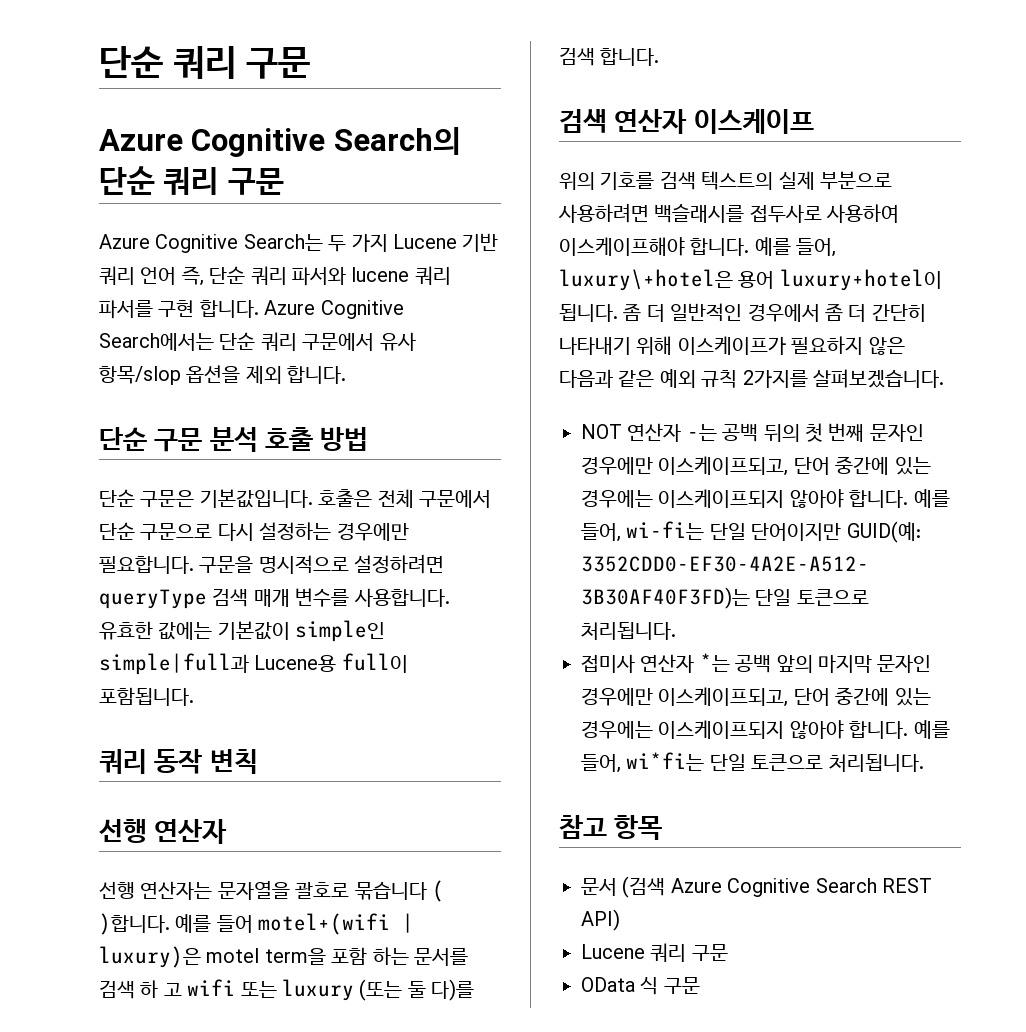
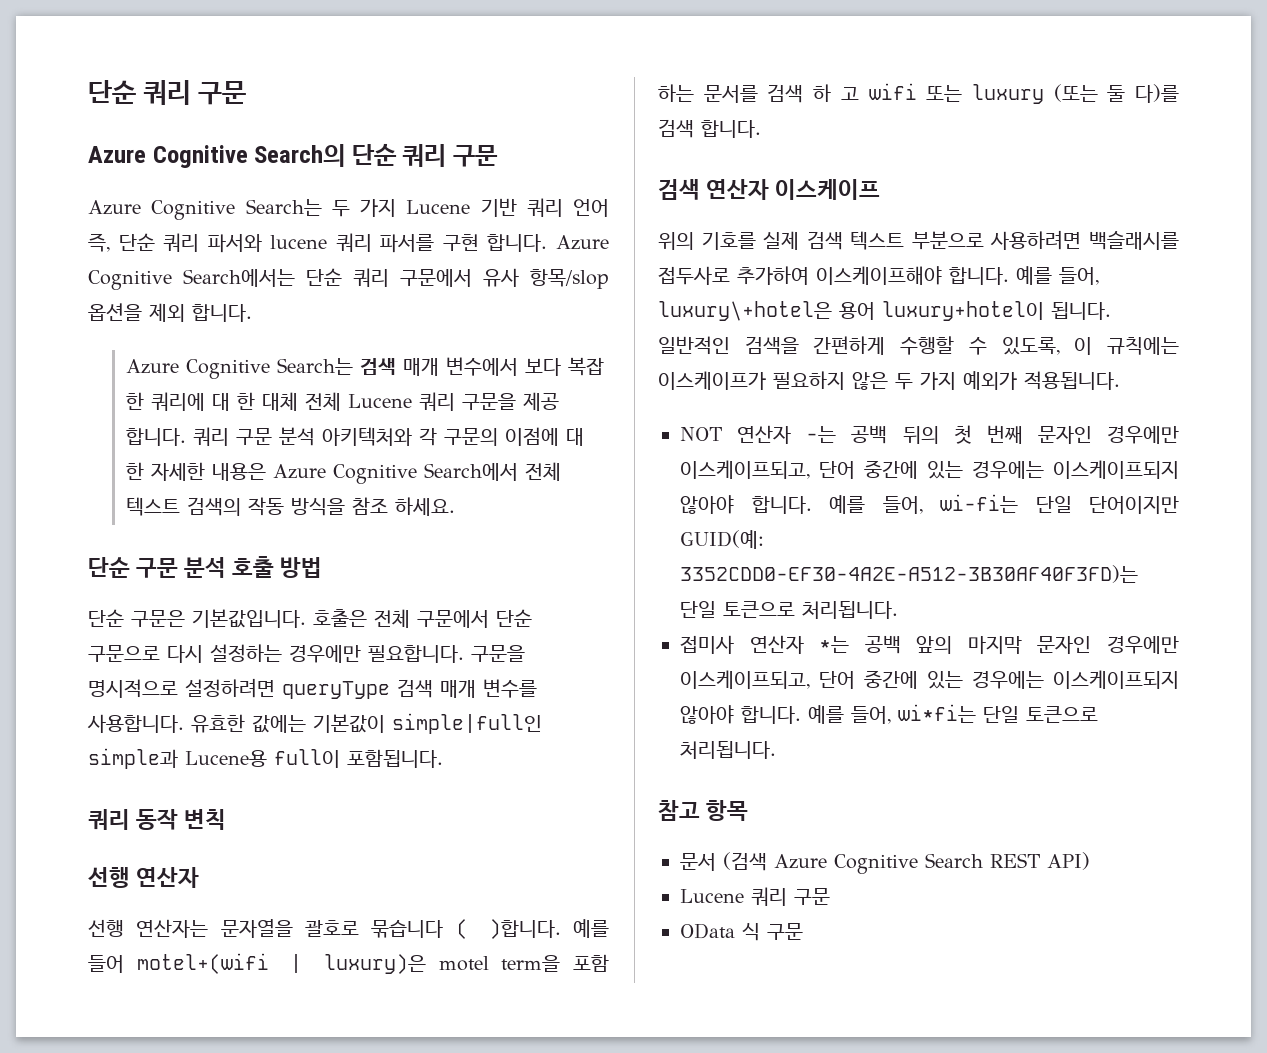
+ Azure Cognitive Search는 검색 매개 변수에서 보다 복잡 한 쿼리에 대 한 대체 전체 Lucene 쿼리 구문을 제공 합니다. 쿼리 구문 분석 아키텍처와 각 구문의 이점에 대 한 자세한 내용은 Azure Cognitive Search에서 전체 텍스트 검색의 작동 방식을 참조 하세요.
- 유효한 값에는 기본값이 simple인 simple|full과 Lucene용 full이 포함됩니다.
+ 유효한 값에는 기본값이 simple|full인 simple과 Lucene용 full이 포함됩니다.
- 위의 기호를 검색 텍스트의 실제 부분으로 사용하려면 백슬래시를 접두사로 사용하여 이스케이프해야 합니다.
+ 위의 기호를 실제 검색 텍스트 부분으로 사용하려면 백슬래시를 접두사로 추가하여 이스케이프해야 합니다.
- 좀 더 일반적인 경우에서 좀 더 간단히 나타내기 위해 이스케이프가 필요하지 않은 다음과 같은 예외 규칙 2가지를 살펴보겠습니다.
+ 일반적인 검색을 간편하게 수행할 수 있도록, 이 규칙에는 이스케이프가 필요하지 않은 두 가지 예외가 적용됩니다.

